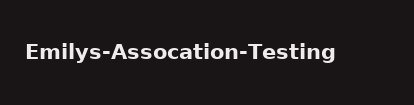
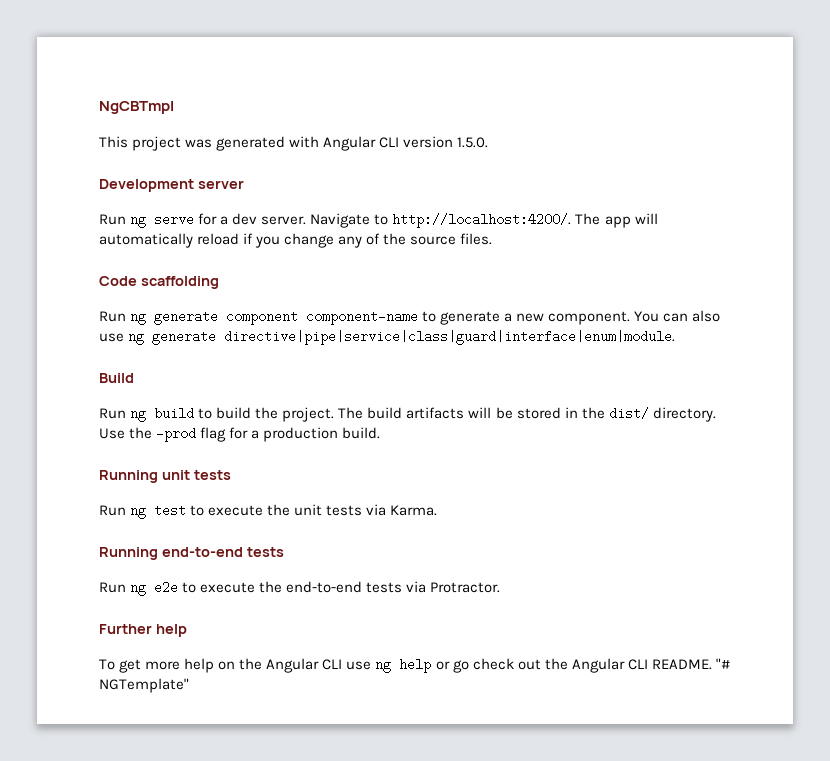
- Emilys-Assocation-Testing
+ NgCBTmpl
+ This project was generated with Angular CLI version 1.5.0.
+ Development server
+ Run ng serve for a dev server. Navigate to http://localhost:4200/. The app will automatically reload if you change any of the source files.
+ Code scaffolding
+ Run ng generate component component-name to generate a new component. You can also use ng generate directive|pipe|service|class|guard|interface|enum|module.
+ Build
+ Run ng build to build the project. The build artifacts will be stored in the dist/ directory. Use the -prod flag for a production build.
+ Running unit tests
+ Run ng test to execute the unit tests via Karma.
+ Running end-to-end tests
+ Run ng e2e to execute the end-to-end tests via Protractor.
+ Further help
+ To get more help on the Angular CLI use ng help or go check out the Angular CLI README. "# NGTemplate"

